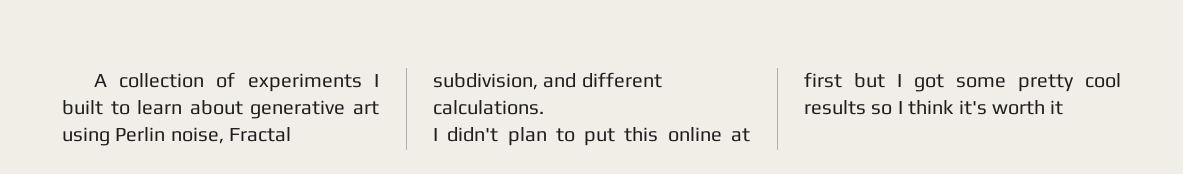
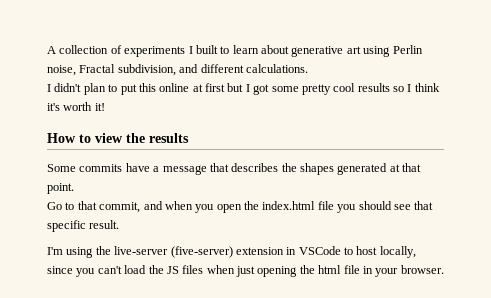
- I didn't plan to put this online at first but I got some pretty cool results so I think it's worth it
+ I didn't plan to put this online at first but I got some pretty cool results so I think it's worth it!
+ How to view the results
+ Some commits have a message that describes the shapes generated at that point.
+ Go to that commit, and when you open the index.html file you should see that specific result.
+ I'm using the live-server (five-server) extension in VSCode to host locally, since you can't load the JS files when just opening the html file in your browser.

